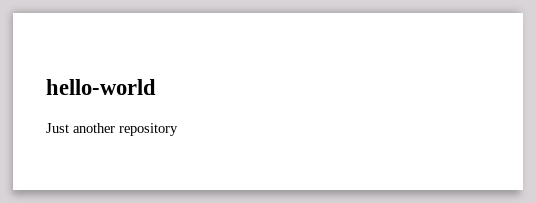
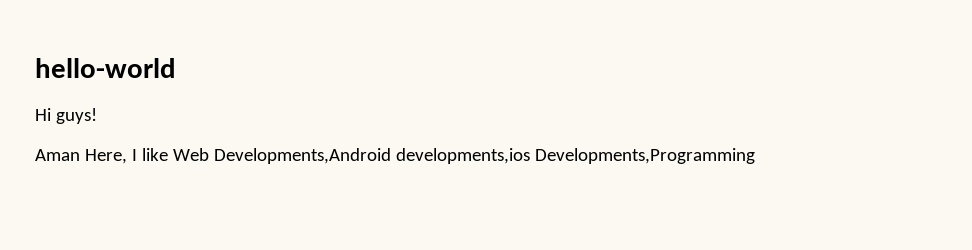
- Just another repository
+ Hi guys!
+ Aman Here, I like Web Developments,Android developments,ios Developments,Programming

